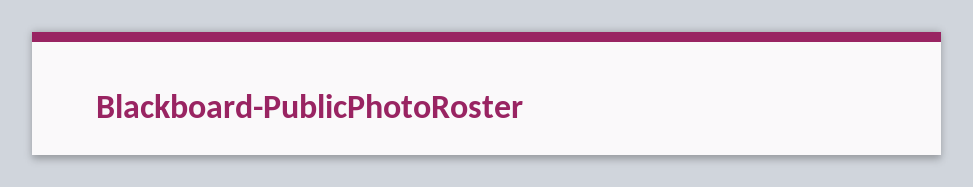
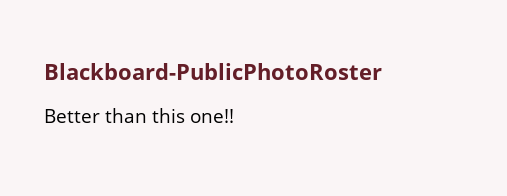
+ Better than this one!!

